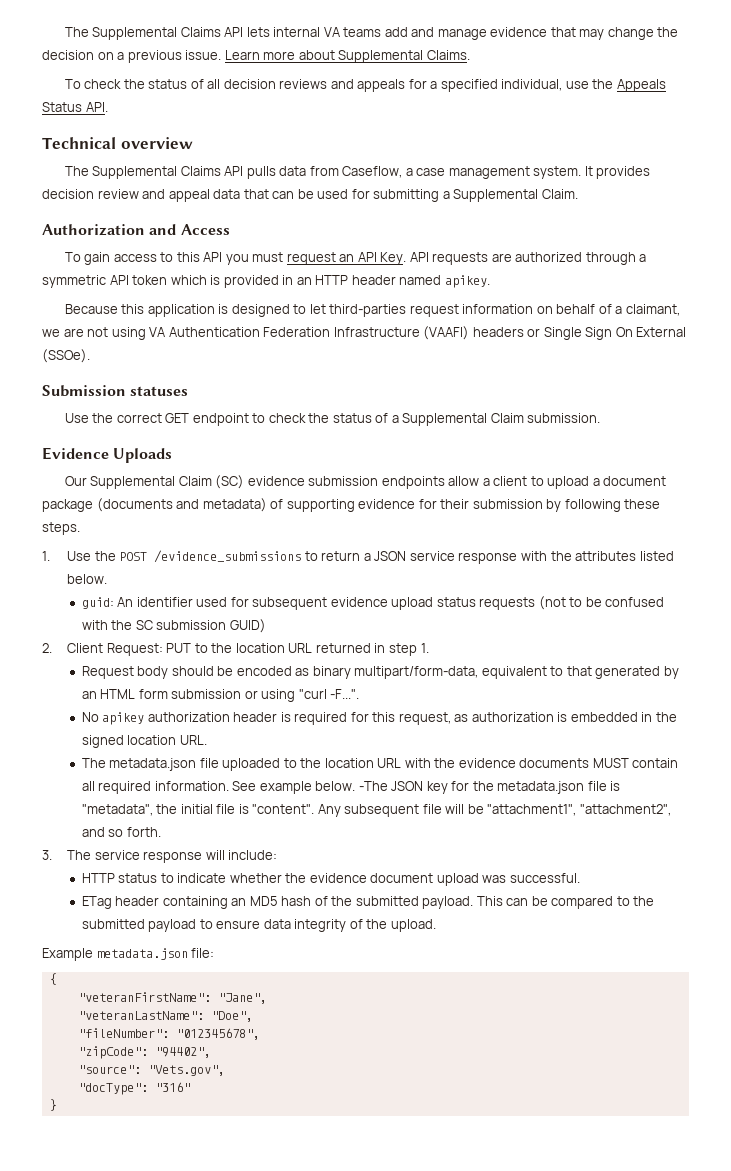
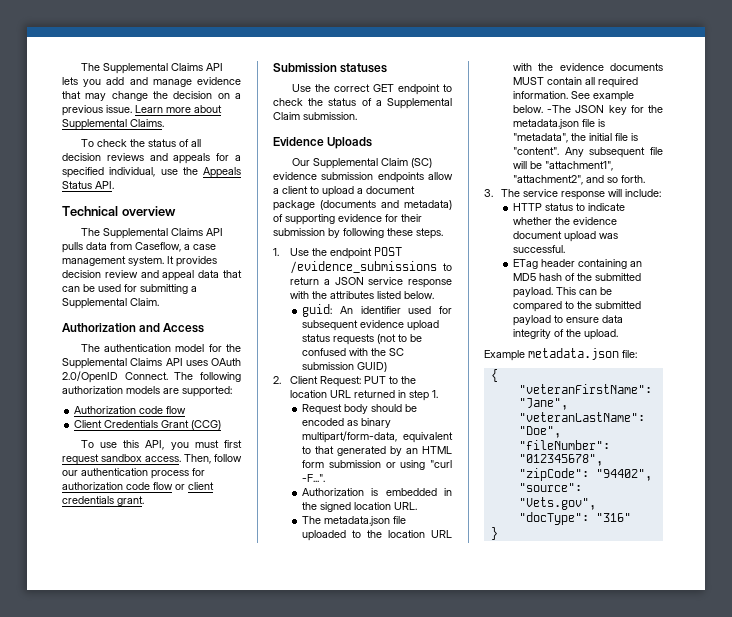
- The Supplemental Claims API lets internal VA teams add and manage evidence that may change the decision on a previous issue.
+ The Supplemental Claims API lets you add and manage evidence that may change the decision on a previous issue.
- To gain access to this API you must request an API Key. API requests are authorized through a symmetric API token which is provided in an HTTP header named apikey.
- Because this application is designed to let third-parties request information on behalf of a claimant, we are not using VA Authentication Federation Infrastructure (VAAFI) headers or Single Sign On External (SSOe).
+ The authentication model for the Supplemental Claims API uses OAuth 2.0/OpenID Connect. The following authorization models are supported:
+ Authorization code flow
+ Client Credentials Grant (CCG)
+ To use this API, you must first request sandbox access. Then, follow our authentication process for authorization code flow or client credentials grant.
- 1. Use the POST /evidence_submissions to return a JSON service response with the attributes listed below.
+ 1. Use the endpoint POST /evidence_submissions to return a JSON service response with the attributes listed below.
- No apikey authorization header is required for this request, as authorization is embedded in the signed location URL.
+ Authorization is embedded in the signed location URL.

